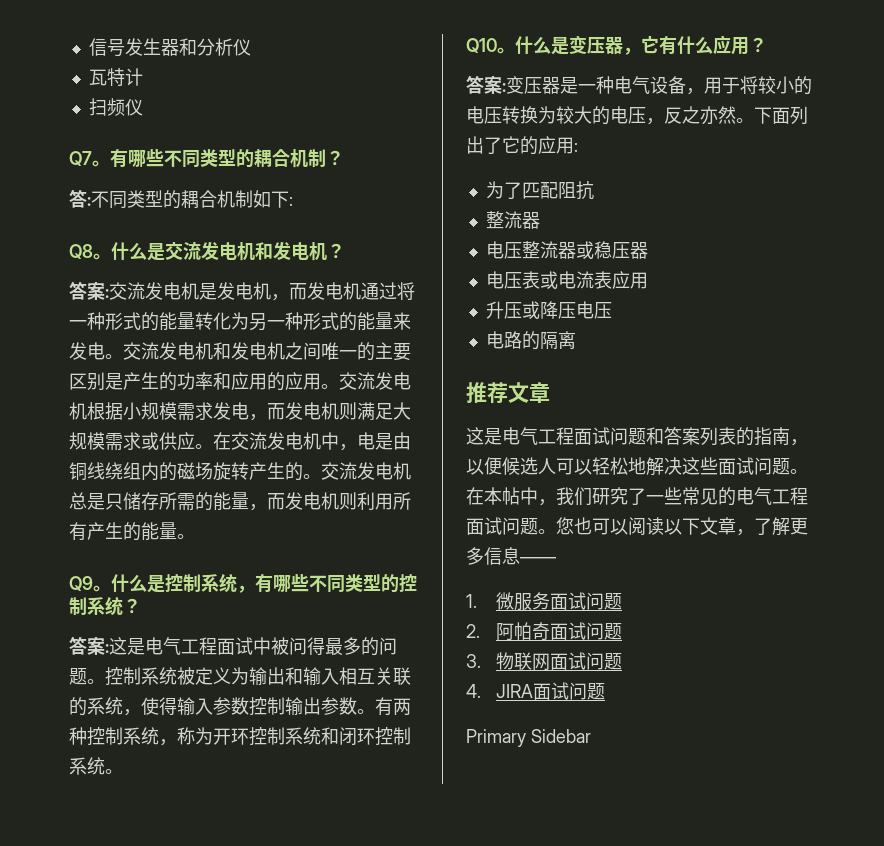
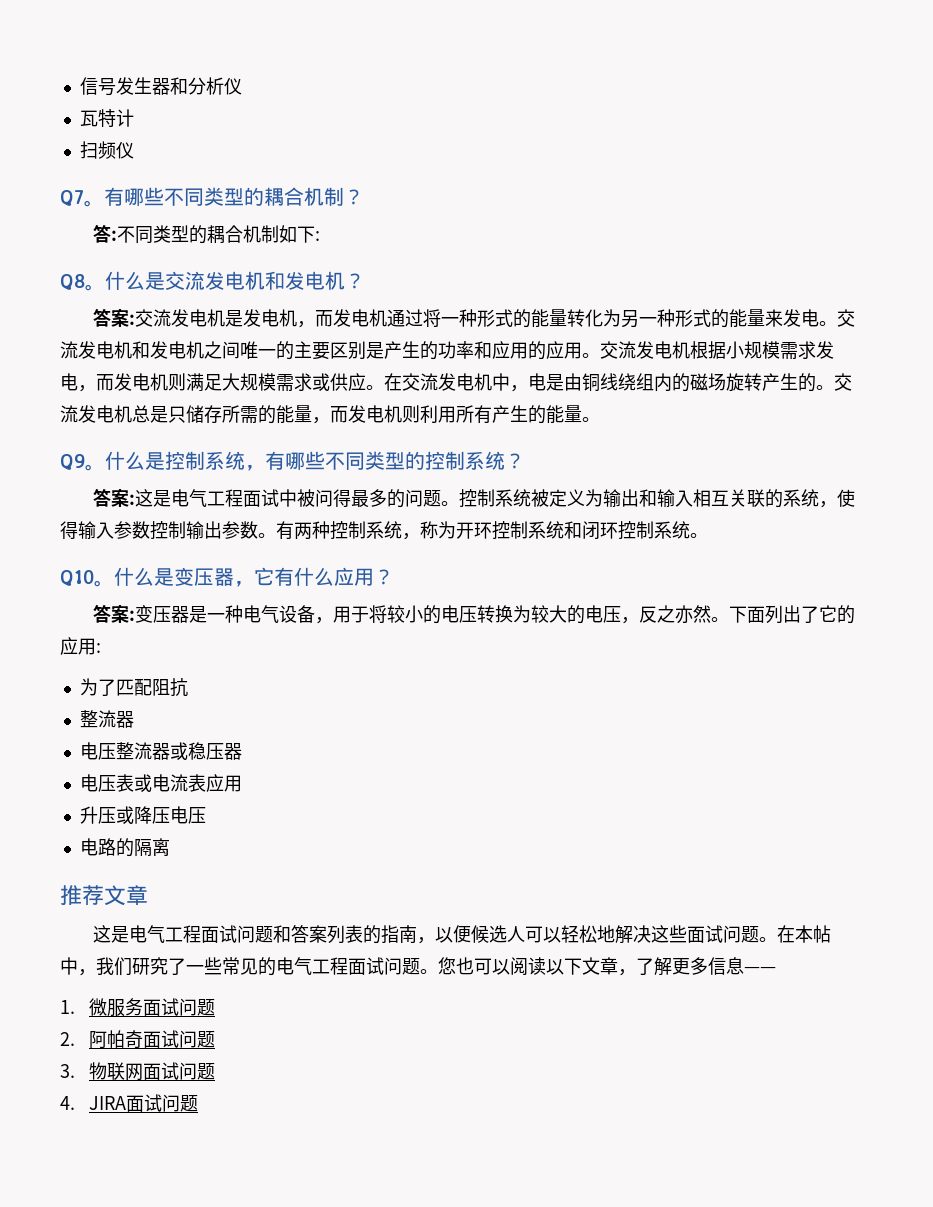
- Primary Sidebar

